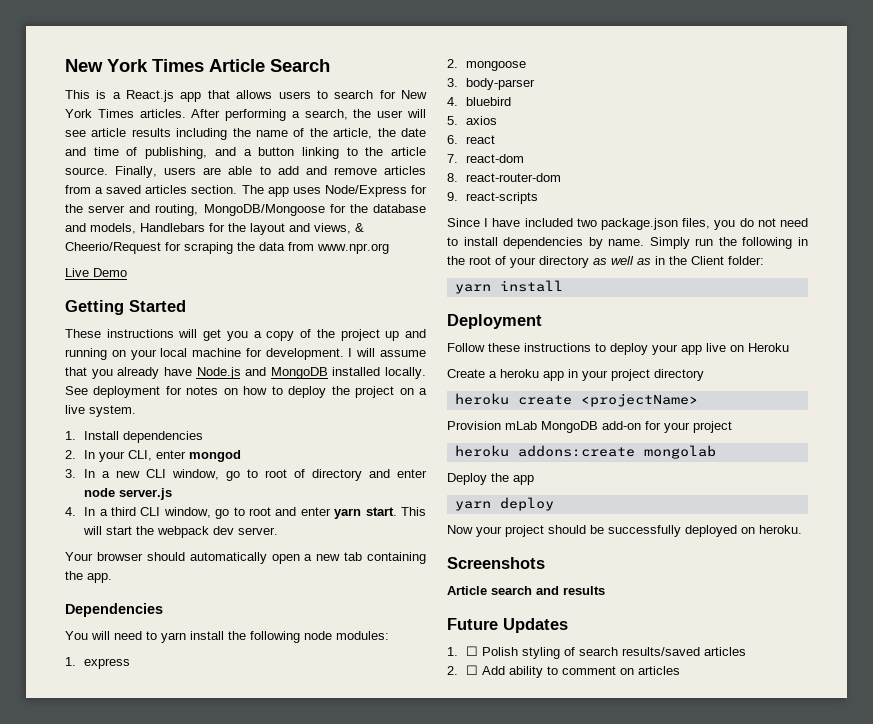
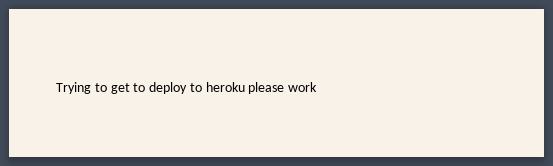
- New York Times Article Search
- This is a React.js app that allows users to search for New York Times articles. After performing a search, the user will see article results including the name of the article, the date and time of publishing, and a button linking to the article source. Finally, users are able to add and remove articles from a saved articles section. The app uses Node/Express for the server and routing, MongoDB/Mongoose for the database and models, Handlebars for the layout and views, & Cheerio/Request for scraping the data from www.npr.org
- Live Demo
- Getting Started
- These instructions will get you a copy of the project up and running on your local machine for development. I will assume that you already have Node.js and MongoDB installed locally. See deployment for notes on how to deploy the project on a live system.
- 1. Install dependencies
- 2. In your CLI, enter mongod
- 3. In a new CLI window, go to root of directory and enter node server.js
- 4. In a third CLI window, go to root and enter yarn start. This will start the webpack dev server.
- Your browser should automatically open a new tab containing the app.
- Dependencies
- You will need to yarn install the following node modules:
- 1. express
- 2. mongoose
- 3. body-parser
- 4. bluebird
- 5. axios
- 6. react
- 7. react-dom
- 8. react-router-dom
- 9. react-scripts
- Since I have included two package.json files, you do not need to install dependencies by name. Simply run the following in the root of your directory as well as in the Client folder:
- yarn install
- Deployment
- Follow these instructions to deploy your app live on Heroku
- Create a heroku app in your project directory
- heroku create <projectName>
- Provision mLab MongoDB add-on for your project
- heroku addons:create mongolab
- Deploy the app
- yarn deploy
- Now your project should be successfully deployed on heroku.
- Screenshots
- Article search and results
- Future Updates
- 1. ☐ Polish styling of search results/saved articles
- 2. ☐ Add ability to comment on articles
+ Trying to get to deploy to heroku please work

